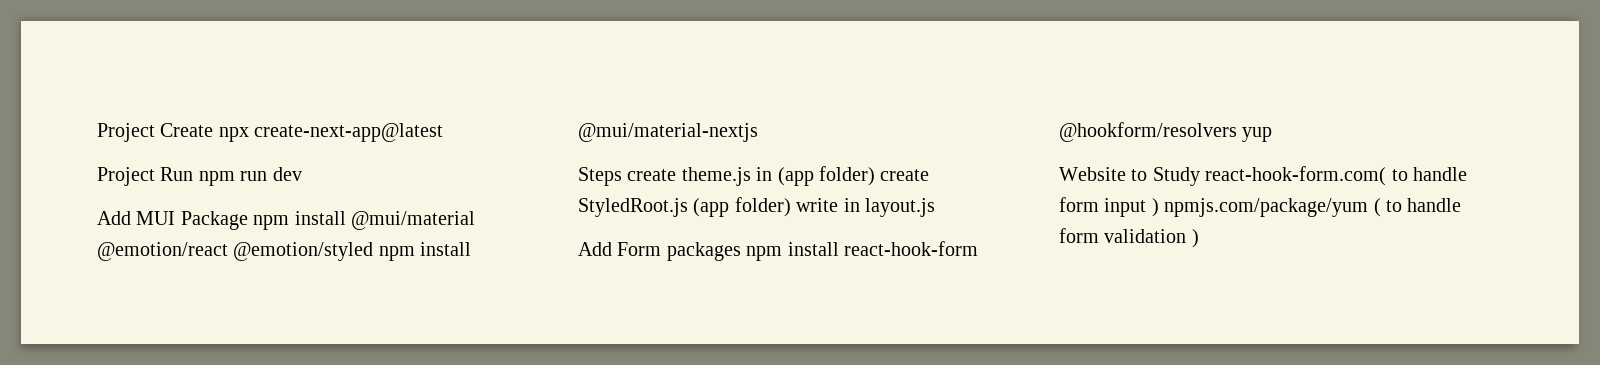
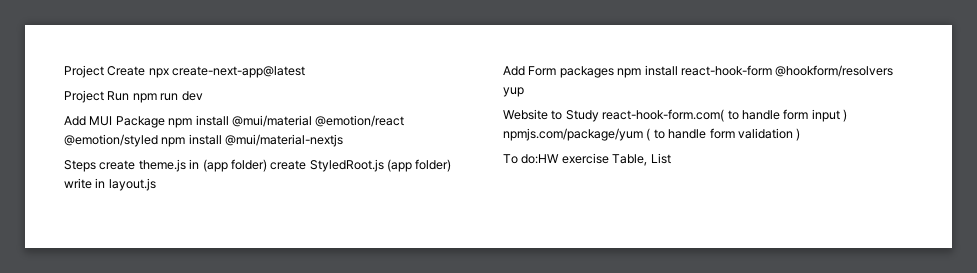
+ To do:HW exercise Table, List

